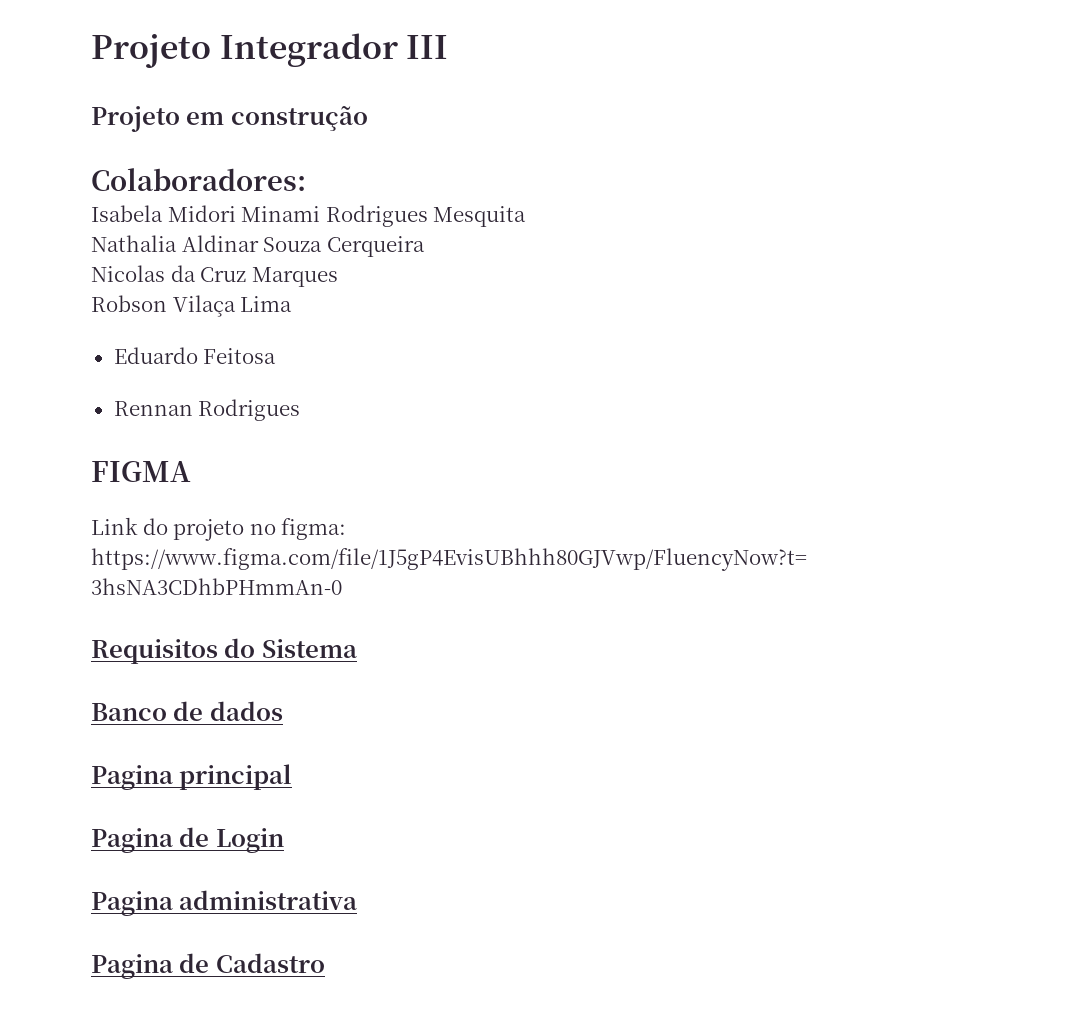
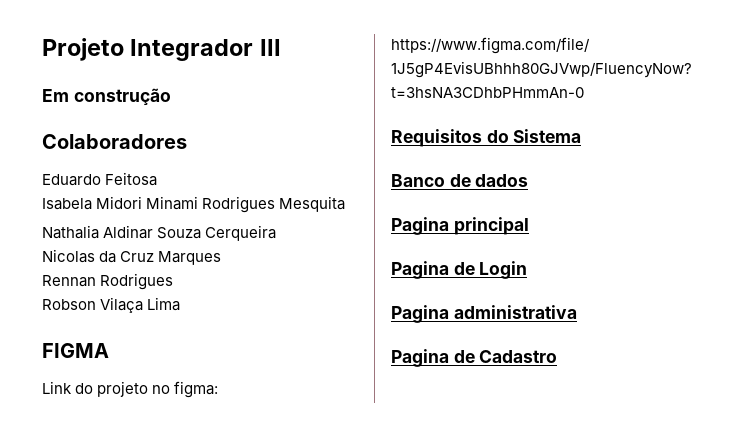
- Projeto em construção
+ Em construção
- Colaboradores:
+ Colaboradores
+ Eduardo Feitosa
+ Rennan Rodrigues
- Eduardo Feitosa
- Rennan Rodrigues

